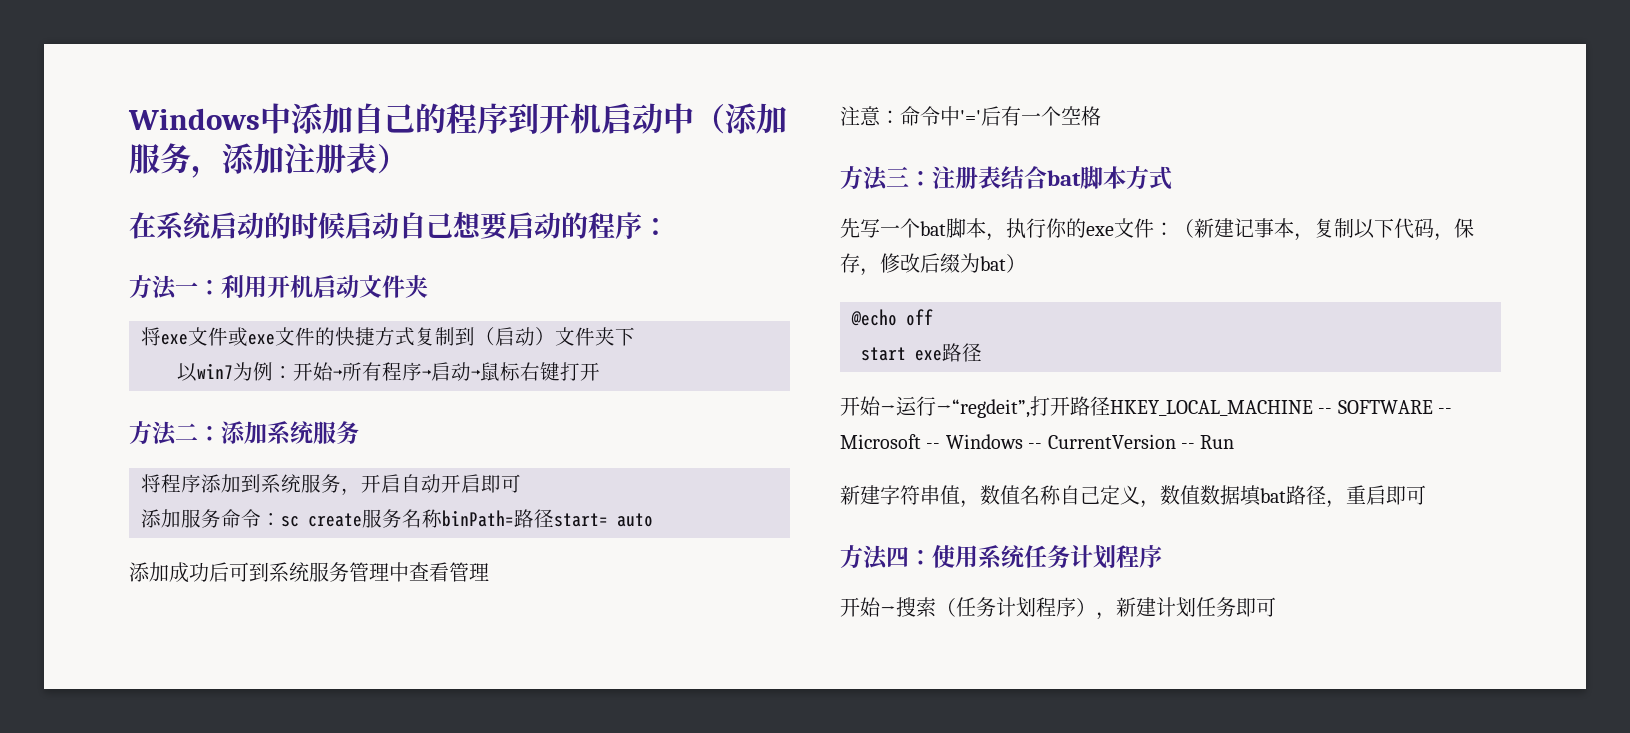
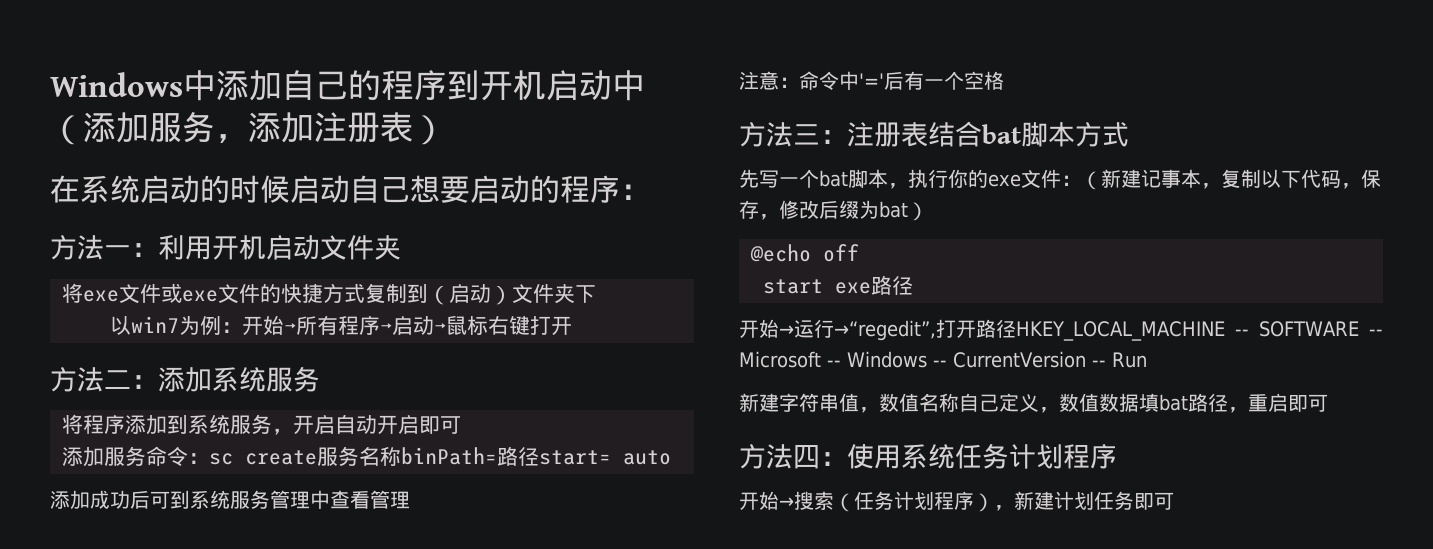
- 开始→运行→“regdeit”,打开路径HKEY_LOCAL_MACHINE -- SOFTWARE -- Microsoft -- Windows -- CurrentVersion -- Run
+ 开始→运行→“regedit”,打开路径HKEY_LOCAL_MACHINE -- SOFTWARE -- Microsoft -- Windows -- CurrentVersion -- Run

